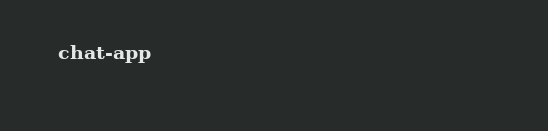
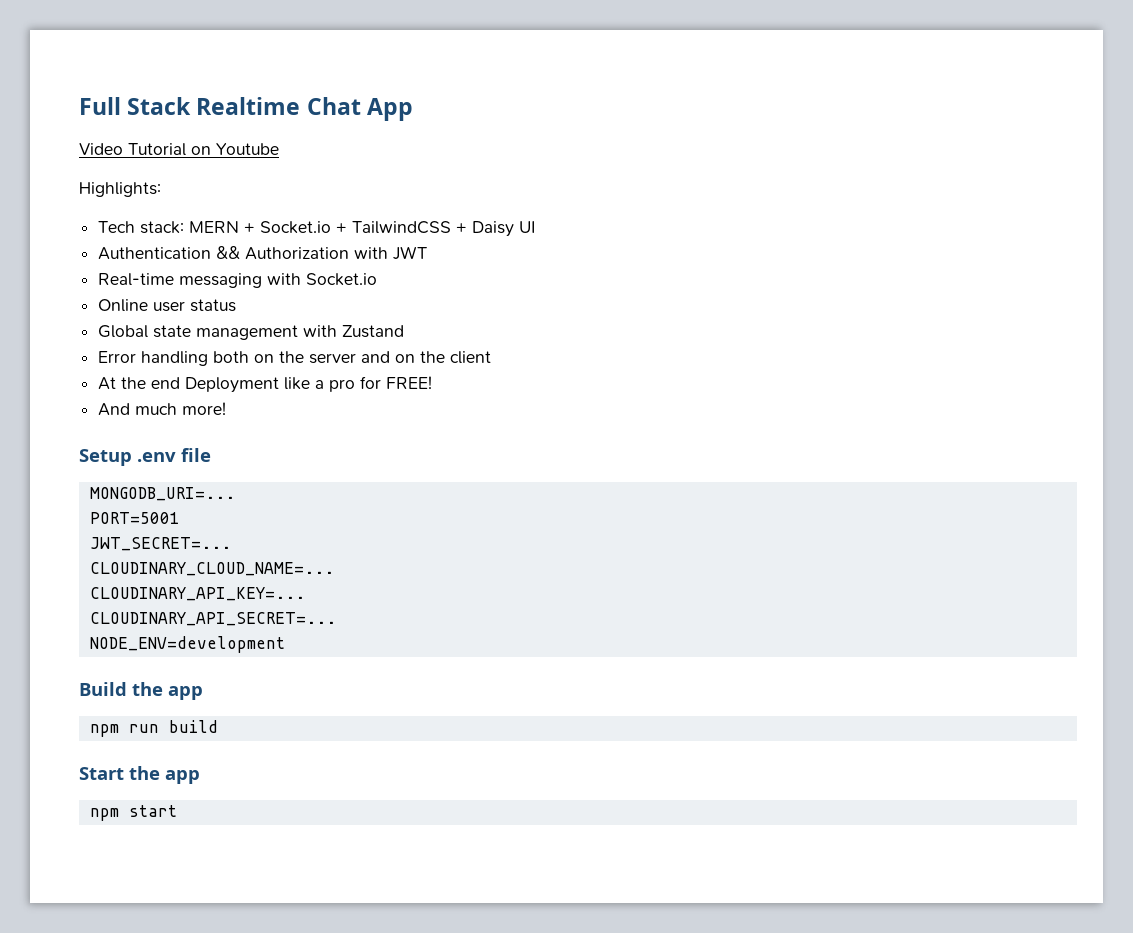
- chat-app
+ Full Stack Realtime Chat App
+ Video Tutorial on Youtube
+ Highlights:
+ Tech stack: MERN + Socket.io + TailwindCSS + Daisy UI
+ Authentication && Authorization with JWT
+ Real-time messaging with Socket.io
+ Online user status
+ Global state management with Zustand
+ Error handling both on the server and on the client
+ At the end Deployment like a pro for FREE!
+ And much more!
+ Setup .env file
+ MONGODB_URI=...
+ PORT=5001
+ JWT_SECRET=...
+ CLOUDINARY_CLOUD_NAME=...
+ CLOUDINARY_API_KEY=...
+ CLOUDINARY_API_SECRET=...
+ NODE_ENV=development
+ Build the app
+ npm run build
+ Start the app
+ npm start

